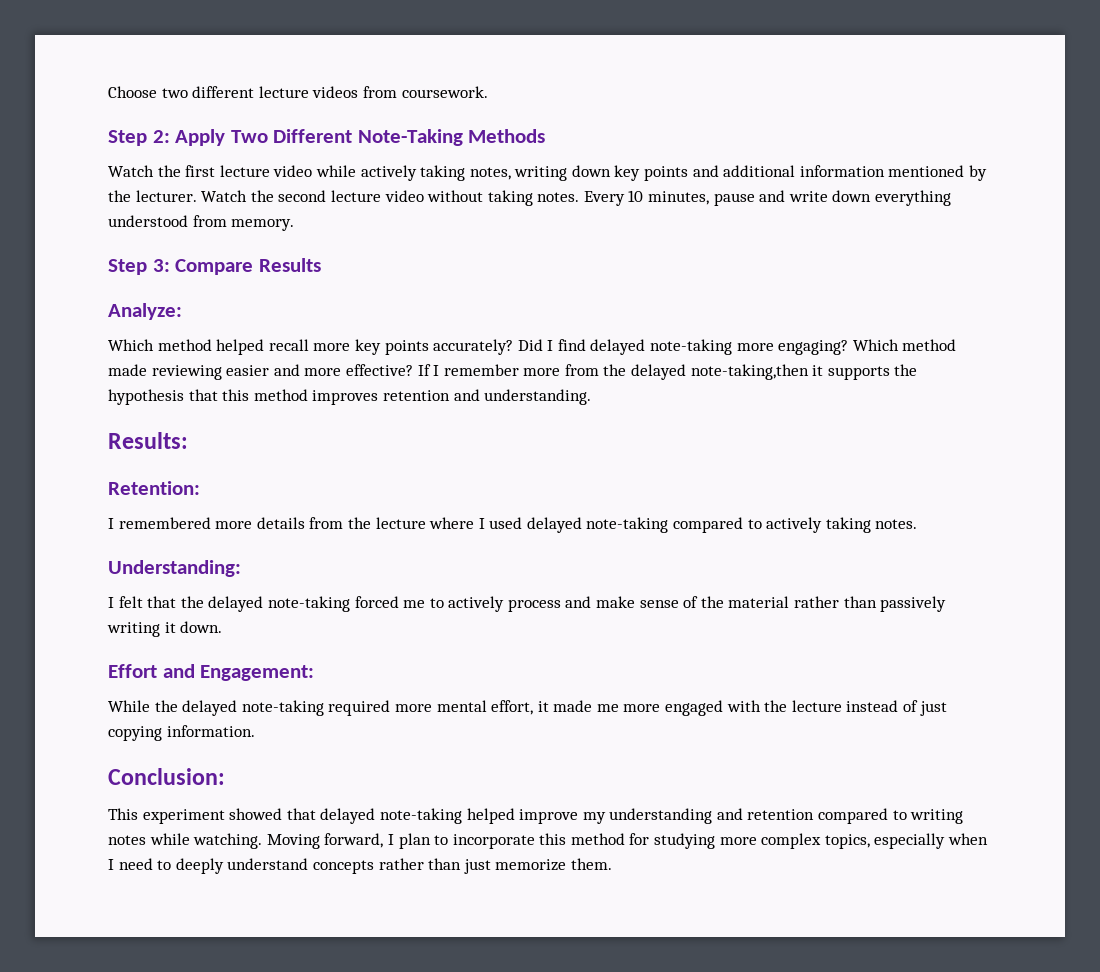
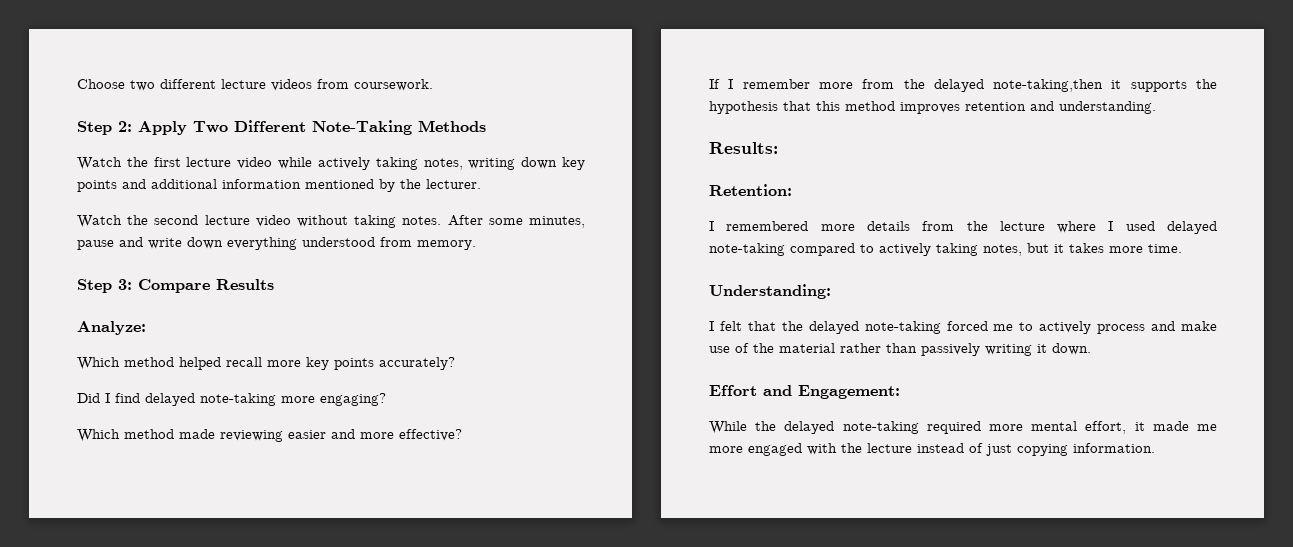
- Watch the first lecture video while actively taking notes, writing down key points and additional information mentioned by the lecturer. Watch the second lecture video without taking notes.
+ Watch the first lecture video while actively taking notes, writing down key points and additional information mentioned by the lecturer.
+ Watch the second lecture video without taking notes.
- Every 10 minutes, pause and write down everything understood from memory.
+ After some minutes, pause and write down everything understood from memory.
- Which method helped recall more key points accurately? Did I find delayed note-taking more engaging? Which method made reviewing easier and more effective? If I remember more from the delayed note-taking,then it supports the hypothesis that this method improves retention and understanding.
+ Which method helped recall more key points accurately?
+ Did I find delayed note-taking more engaging?
+ Which method made reviewing easier and more effective?
+ If I remember more from the delayed note-taking,then it supports the hypothesis that this method improves retention and understanding.
- I remembered more details from the lecture where I used delayed note-taking compared to actively taking notes.
+ I remembered more details from the lecture where I used delayed note-taking compared to actively taking notes, but it takes more time.
- I felt that the delayed note-taking forced me to actively process and make sense of the material rather than passively writing it down.
+ I felt that the delayed note-taking forced me to actively process and make use of the material rather than passively writing it down.
- Conclusion:
- This experiment showed that delayed note-taking helped improve my understanding and retention compared to writing notes while watching. Moving forward, I plan to incorporate this method for studying more complex topics, especially when I need to deeply understand concepts rather than just memorize them.

